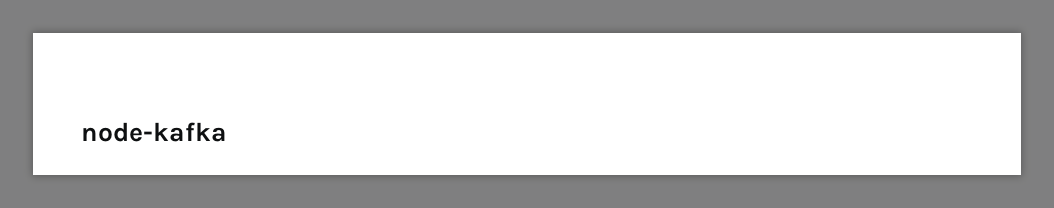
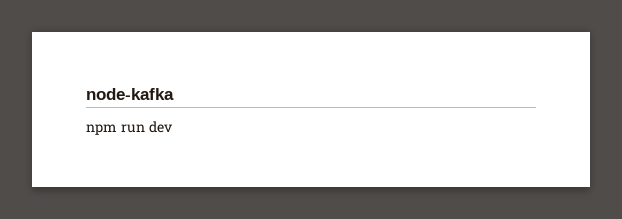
+ npm run dev

